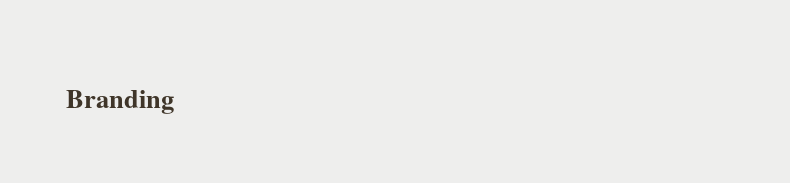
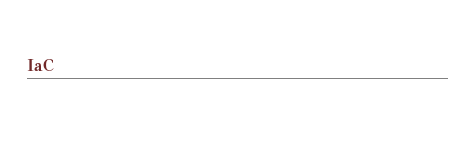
- Branding
+ IaC

